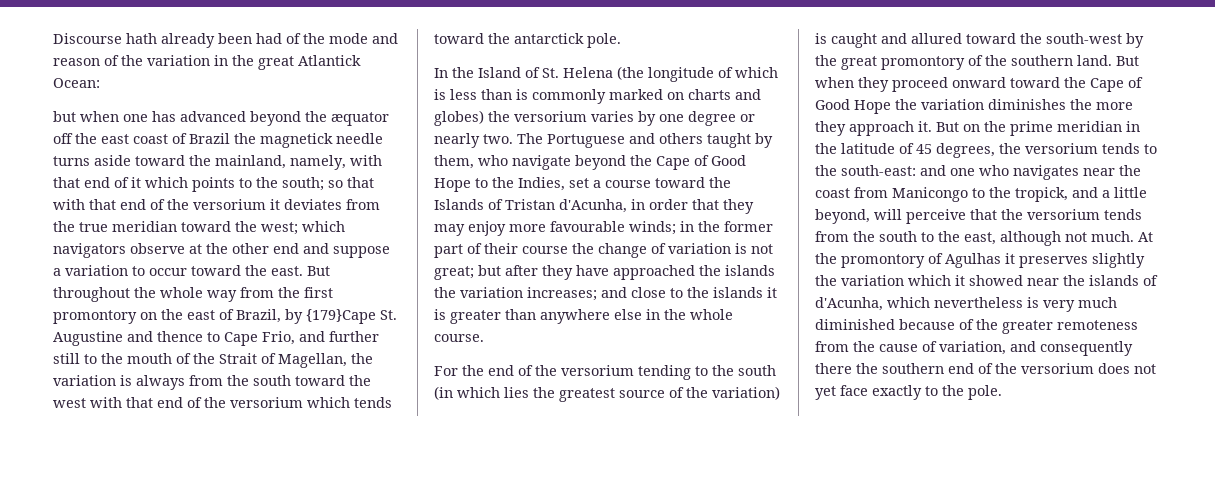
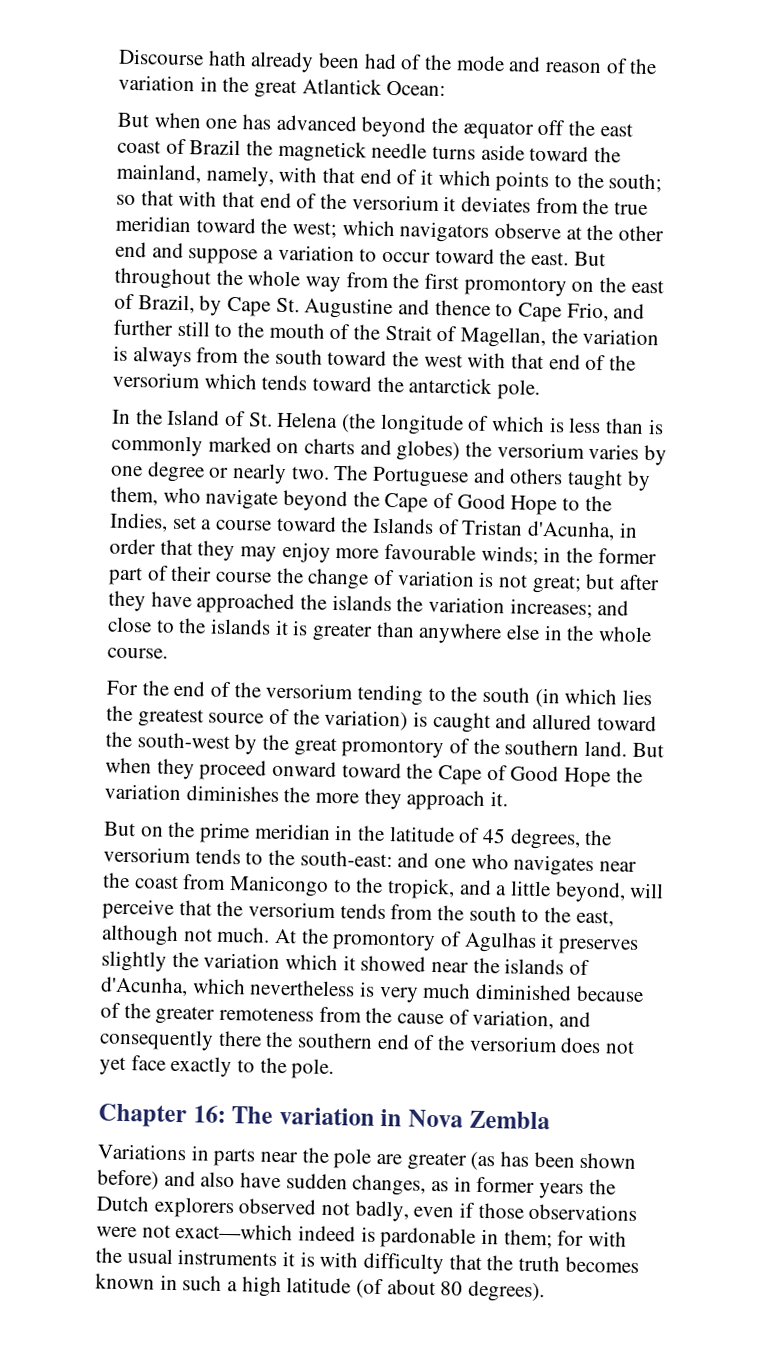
- but when one has advanced beyond the æquator off the east coast of Brazil the magnetick needle turns aside toward the mainland, namely, with that end of it which points to the south;
+ But when one has advanced beyond the æquator off the east coast of Brazil the magnetick needle turns aside toward the mainland, namely, with that end of it which points to the south;
- But throughout the whole way from the first promontory on the east of Brazil, by {179}Cape St. Augustine and thence to Cape Frio, and further still to the mouth of the Strait of Magellan, the variation is always from the south toward the west with that end of the versorium which tends toward the antarctick pole.
+ But throughout the whole way from the first promontory on the east of Brazil, by Cape St. Augustine and thence to Cape Frio, and further still to the mouth of the Strait of Magellan, the variation is always from the south toward the west with that end of the versorium which tends toward the antarctick pole.
- But when they proceed onward toward the Cape of Good Hope the variation diminishes the more they approach it. But on the prime meridian in the latitude of 45 degrees, the versorium tends to the south-east:
+ But when they proceed onward toward the Cape of Good Hope the variation diminishes the more they approach it.
+ But on the prime meridian in the latitude of 45 degrees, the versorium tends to the south-east:
+ Chapter 16: The variation in Nova Zembla
+ Variations in parts near the pole are greater (as has been shown before) and also have sudden changes, as in former years the Dutch explorers observed not badly, even if those observations were not exact—which indeed is pardonable in them; for with the usual instruments it is with difficulty that the truth becomes known in such a high latitude (of about 80 degrees).

